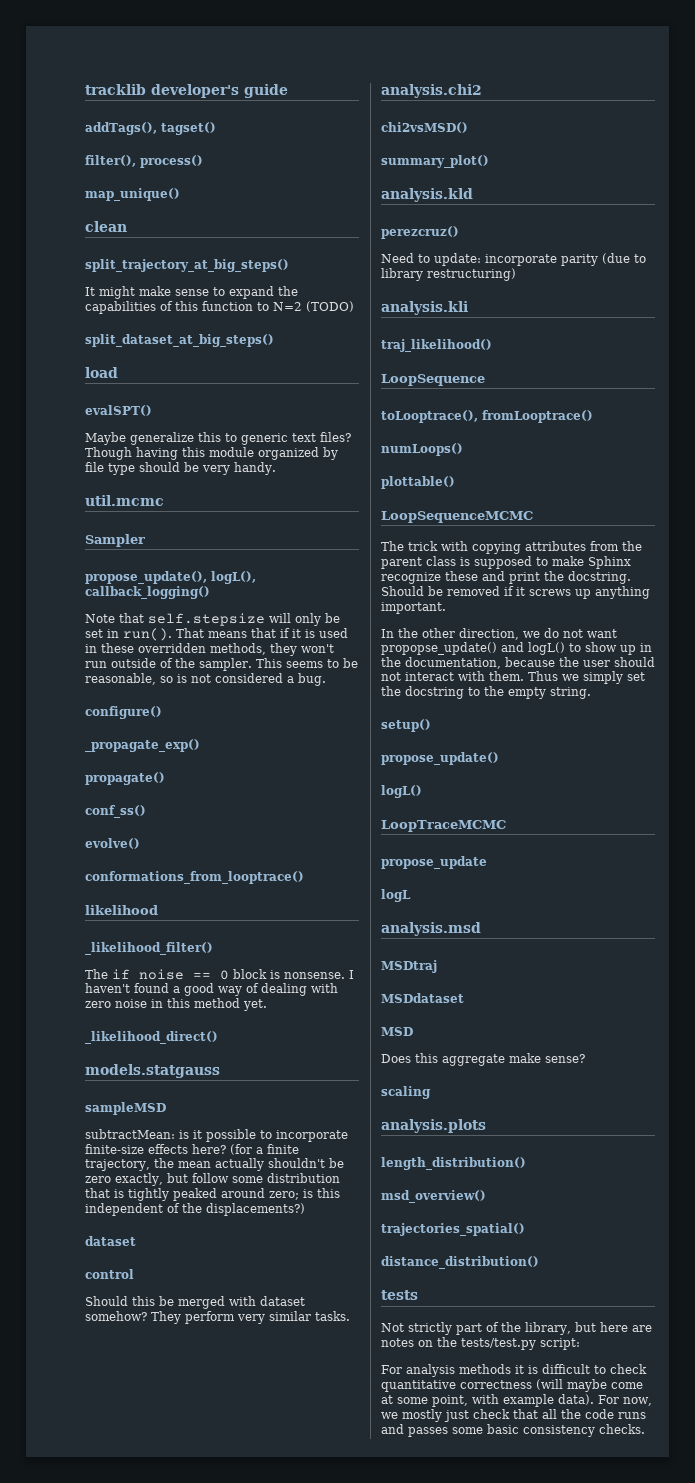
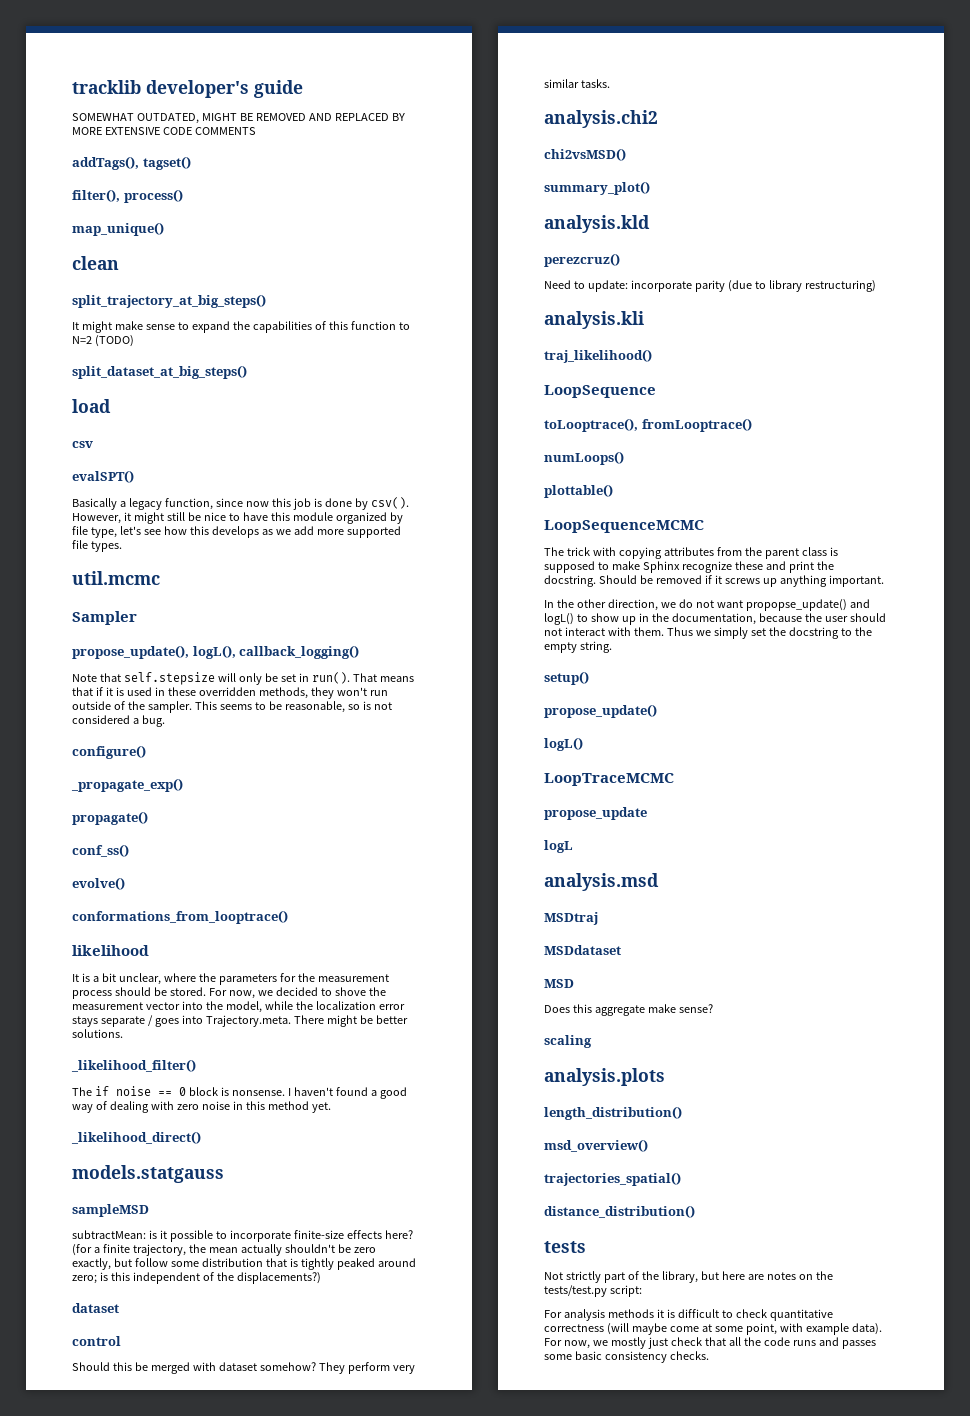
+ SOMEWHAT OUTDATED, MIGHT BE REMOVED AND REPLACED BY MORE EXTENSIVE CODE COMMENTS
+ csv
- Maybe generalize this to generic text files? Though having this module organized by file type should be very handy.
+ Basically a legacy function, since now this job is done by csv(). However, it might still be nice to have this module organized by file type, let's see how this develops as we add more supported file types.
+ It is a bit unclear, where the parameters for the measurement process should be stored. For now, we decided to shove the measurement vector into the model, while the localization error stays separate / goes into Trajectory.meta. There might be better solutions.

